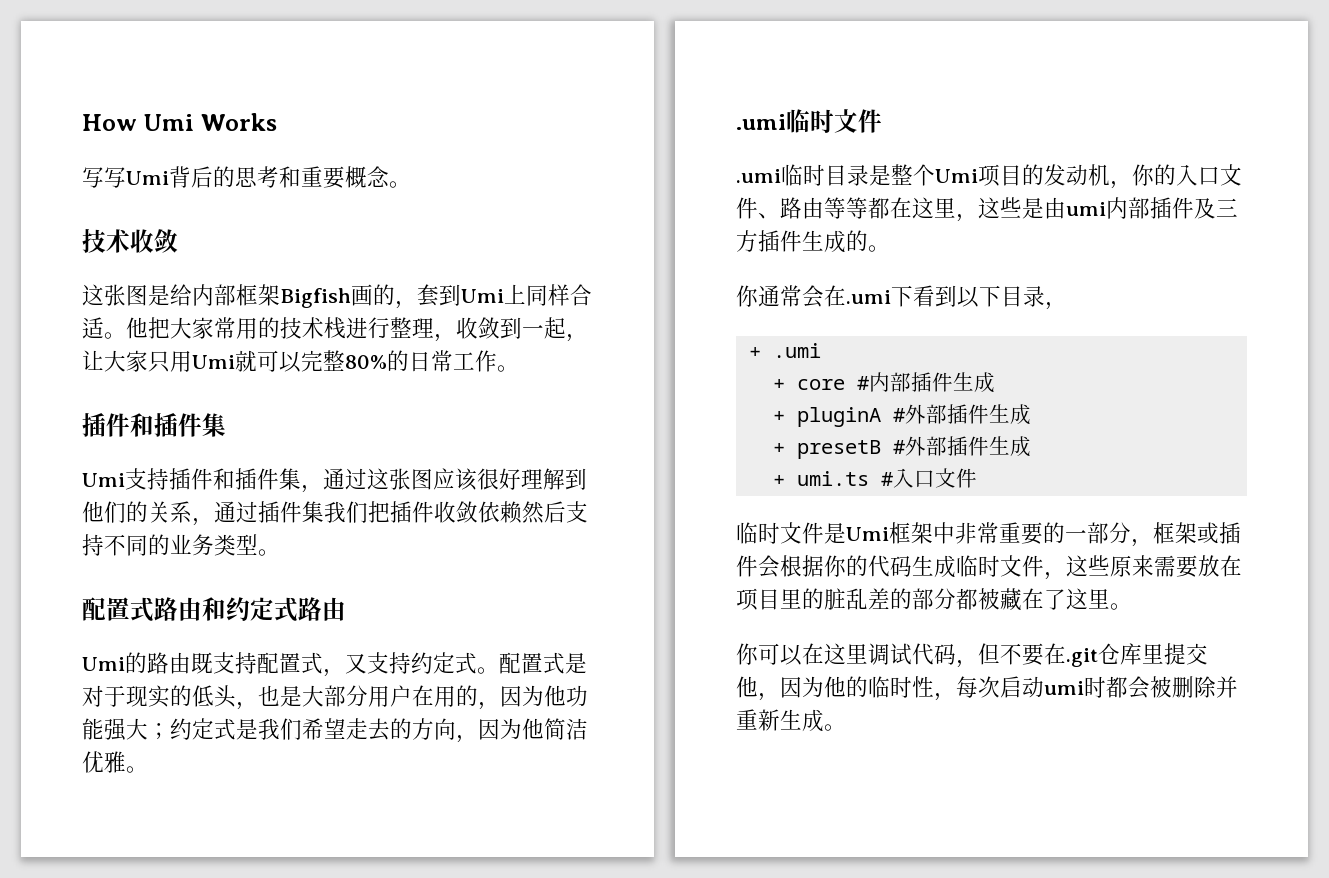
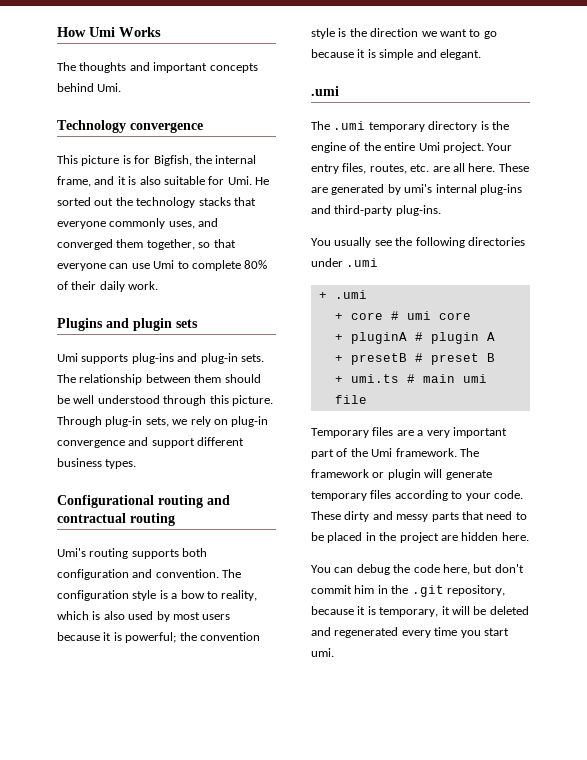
- 写写Umi背后的思考和重要概念。
- 技术收敛
- 这张图是给内部框架Bigfish画的，套到Umi上同样合适。他把大家常用的技术栈进行整理，收敛到一起，让大家只用Umi就可以完整80%的日常工作。
- 插件和插件集
- Umi支持插件和插件集，通过这张图应该很好理解到他们的关系，通过插件集我们把插件收敛依赖然后支持不同的业务类型。
- 配置式路由和约定式路由
- Umi的路由既支持配置式，又支持约定式。配置式是对于现实的低头，也是大部分用户在用的，因为他功能强大；约定式是我们希望走去的方向，因为他简洁优雅。
- .umi临时文件
- .umi临时目录是整个Umi项目的发动机，你的入口文件、路由等等都在这里，这些是由umi内部插件及三方插件生成的。
- 你通常会在.umi下看到以下目录，
+ The thoughts and important concepts behind Umi.
+ Technology convergence
+ This picture is for Bigfish, the internal frame, and it is also suitable for Umi. He sorted out the technology stacks that everyone commonly uses, and converged them together, so that everyone can use Umi to complete 80% of their daily work.
+ Plugins and plugin sets
+ Umi supports plug-ins and plug-in sets. The relationship between them should be well understood through this picture. Through plug-in sets, we rely on plug-in convergence and support different business types.
+ Configurational routing and contractual routing
+ Umi's routing supports both configuration and convention. The configuration style is a bow to reality, which is also used by most users because it is powerful; the convention style is the direction we want to go because it is simple and elegant.
+ .umi
+ The .umi temporary directory is the engine of the entire Umi project. Your entry files, routes, etc. are all here. These are generated by umi's internal plug-ins and third-party plug-ins.
+ You usually see the following directories under .umi
- + core #内部插件生成
+ + core # umi core
- + pluginA #外部插件生成
+ + pluginA # plugin A
- + presetB #外部插件生成
+ + presetB # preset B
- + umi.ts #入口文件
- 临时文件是Umi框架中非常重要的一部分，框架或插件会根据你的代码生成临时文件，这些原来需要放在项目里的脏乱差的部分都被藏在了这里。
- 你可以在这里调试代码，但不要在.git仓库里提交他，因为他的临时性，每次启动umi时都会被删除并重新生成。
+ + umi.ts # main umi file
+ Temporary files are a very important part of the Umi framework. The framework or plugin will generate temporary files according to your code. These dirty and messy parts that need to be placed in the project are hidden here.
+ You can debug the code here, but don't commit him in the .git repository, because it is temporary, it will be deleted and regenerated every time you start umi.

